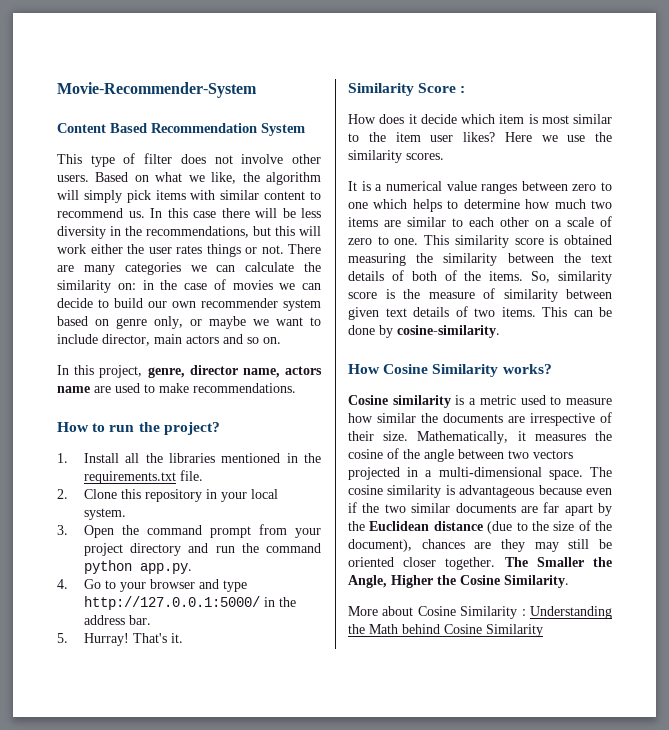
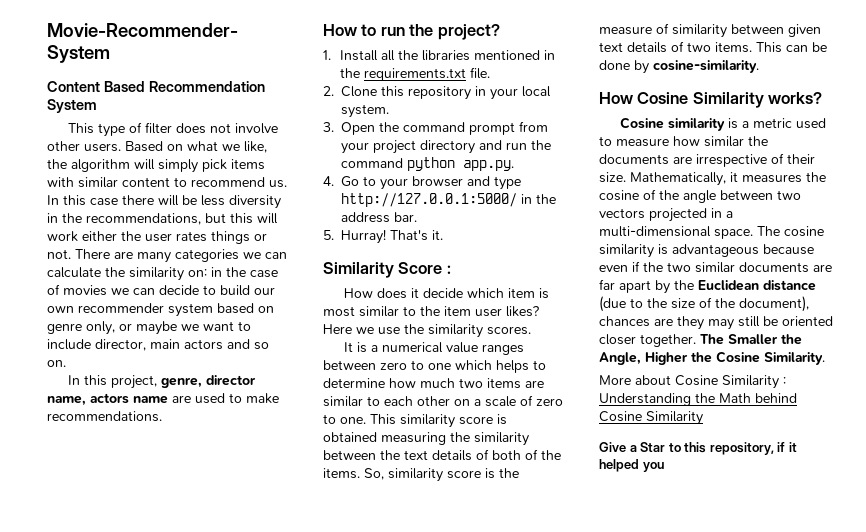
+ Give a Star to this repository, if it helped you

